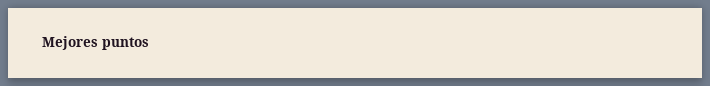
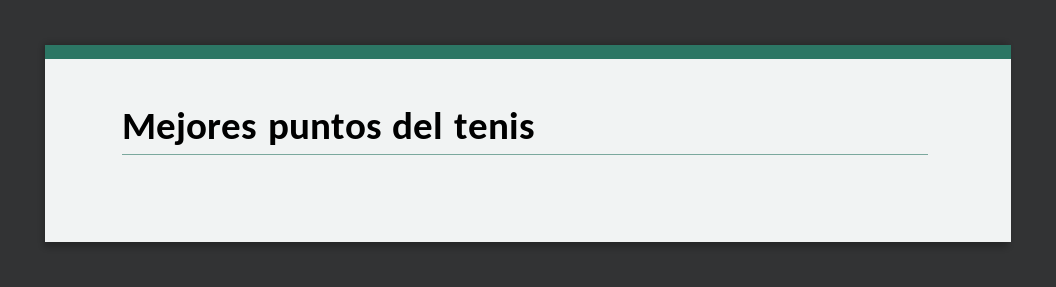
- Mejores puntos
+ Mejores puntos del tenis

